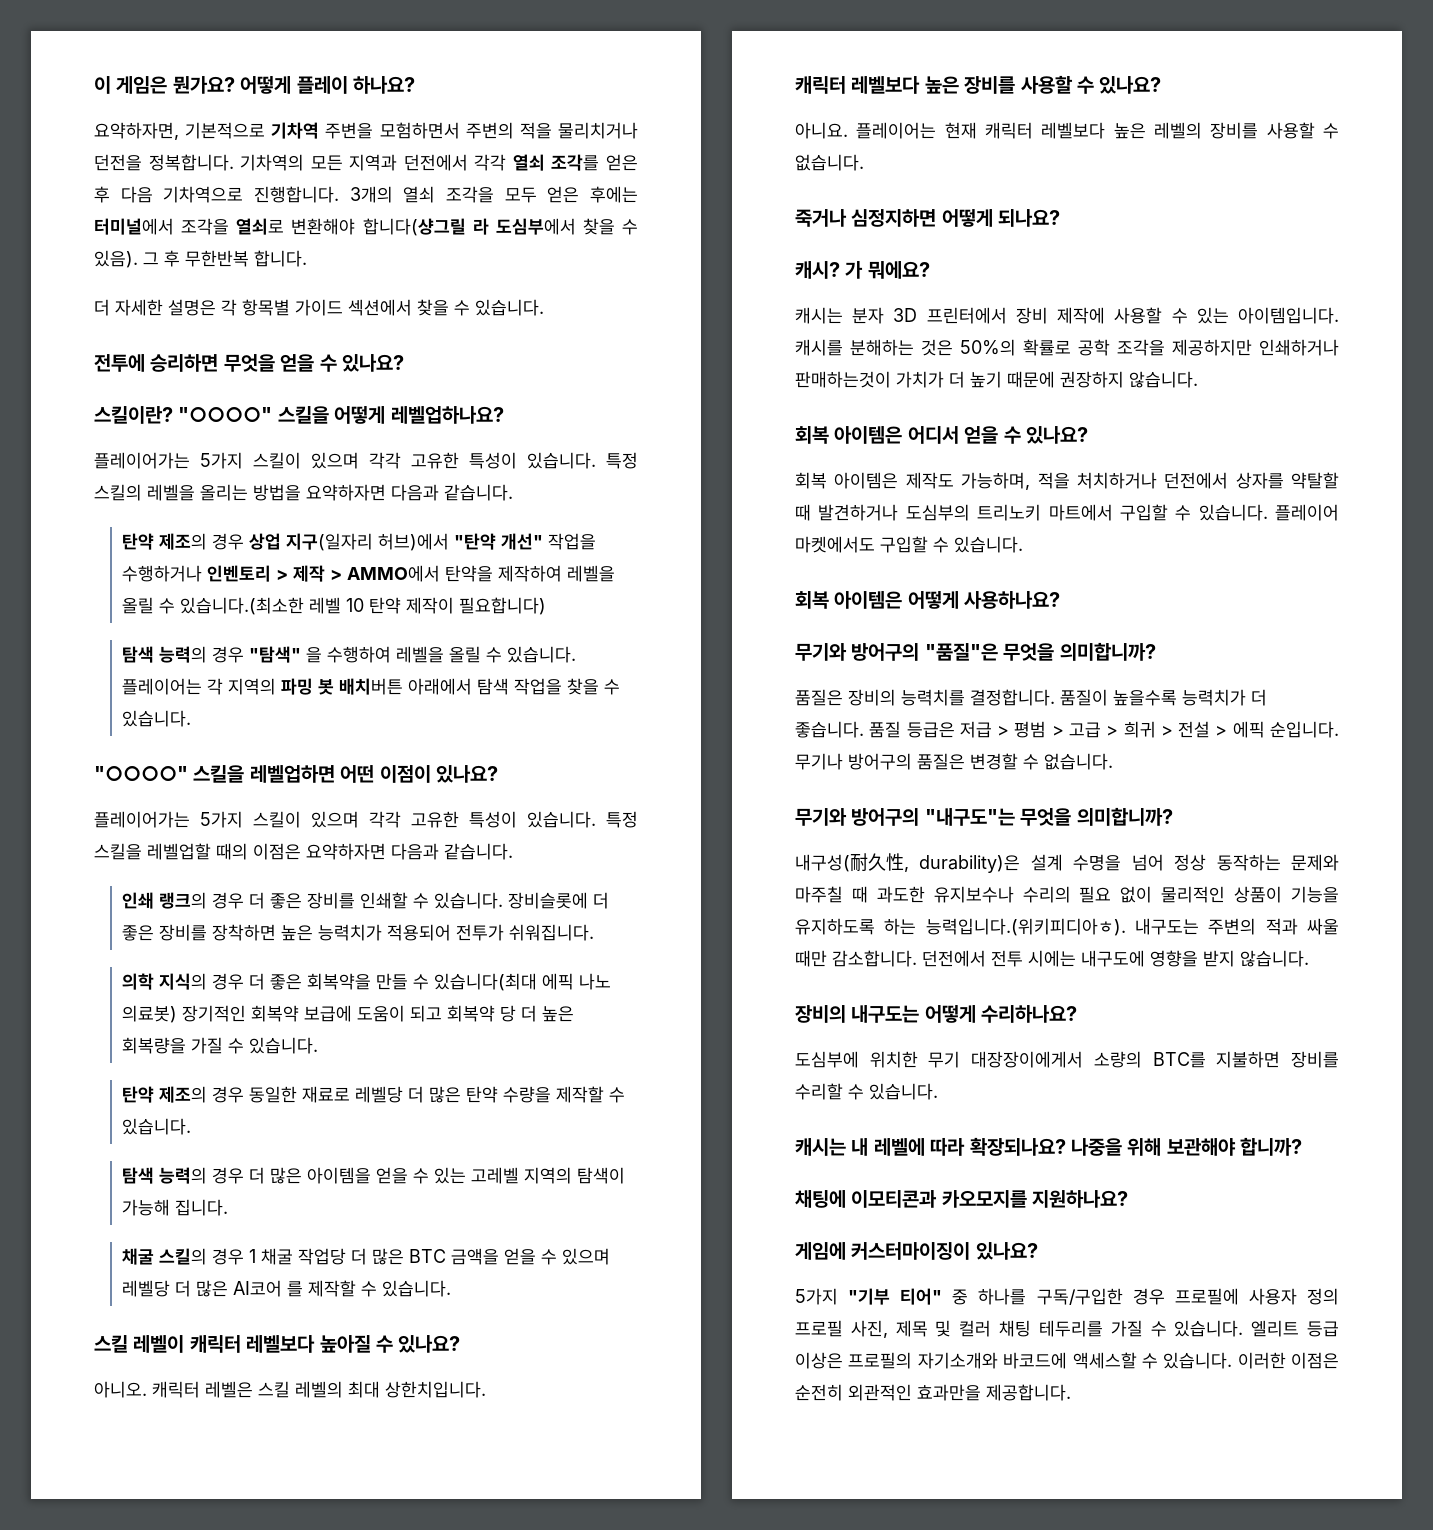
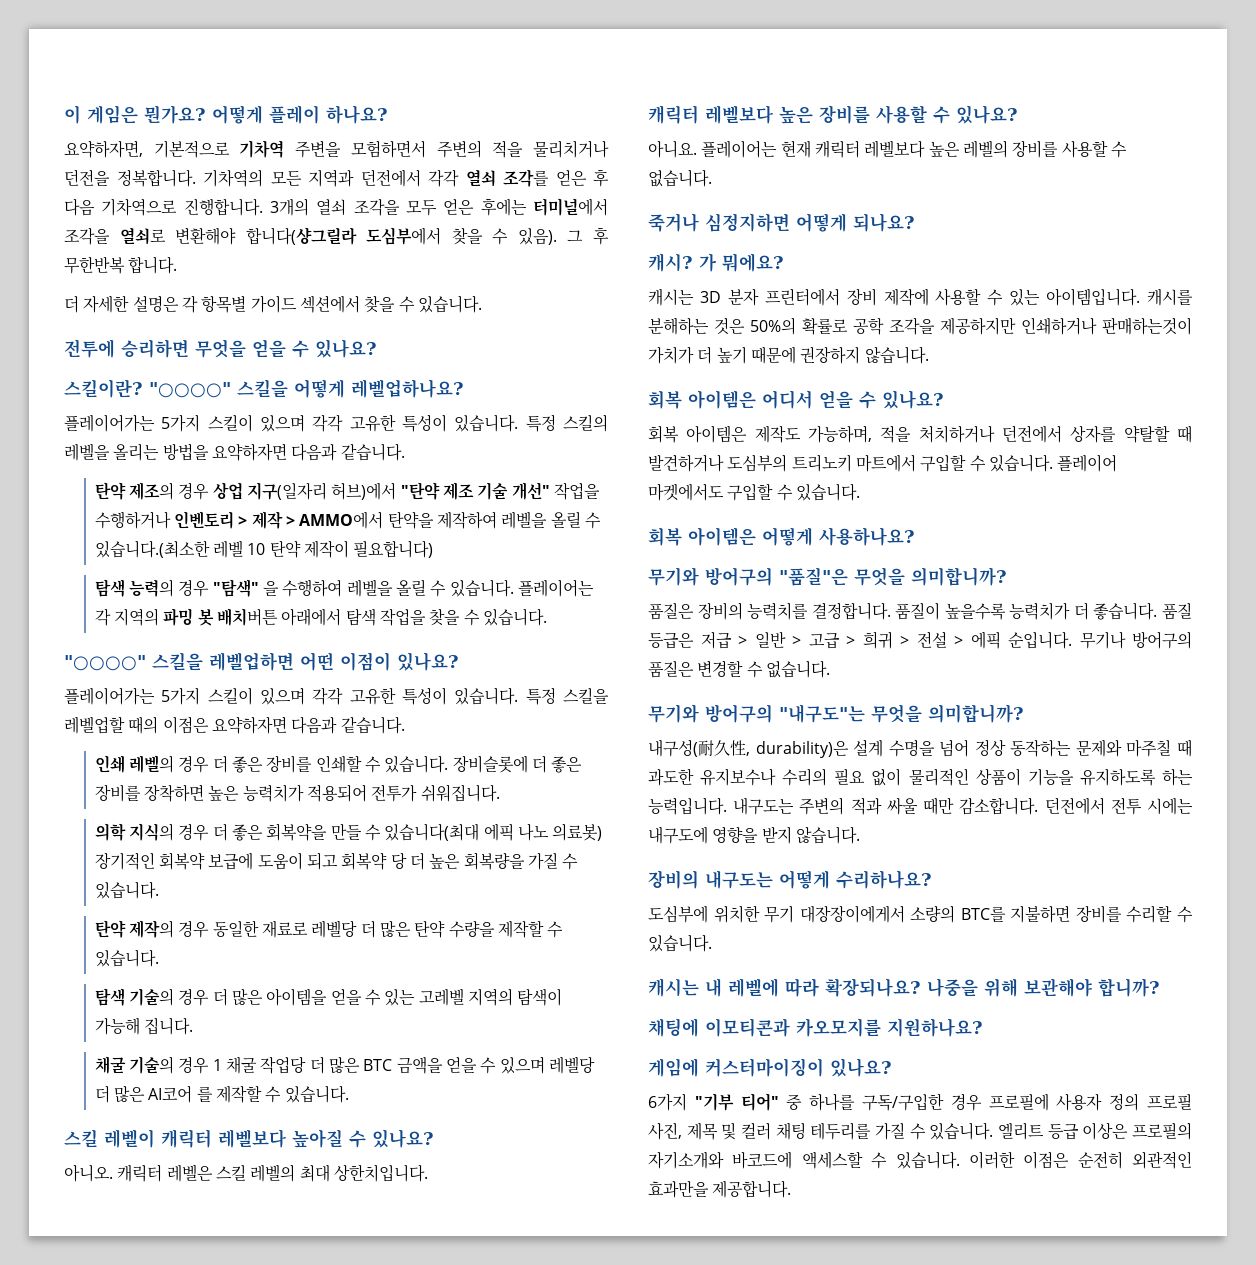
- 3개의 열쇠 조각을 모두 얻은 후에는 터미널에서 조각을 열쇠로 변환해야 합니다(샹그릴 라 도심부에서 찾을 수 있음).
+ 3개의 열쇠 조각을 모두 얻은 후에는 터미널에서 조각을 열쇠로 변환해야 합니다(샹그릴라 도심부에서 찾을 수 있음).
- 탄약 제조의 경우 상업 지구(일자리 허브)에서 "탄약 개선" 작업을 수행하거나 인벤토리 > 제작 > AMMO에서 탄약을 제작하여 레벨을 올릴 수 있습니다.(최소한 레벨 10 탄약 제작이 필요합니다)
+ 탄약 제조의 경우 상업 지구(일자리 허브)에서 "탄약 제조 기술 개선" 작업을 수행하거나 인벤토리 > 제작 > AMMO에서 탄약을 제작하여 레벨을 올릴 수 있습니다.(최소한 레벨 10 탄약 제작이 필요합니다)
- 인쇄 랭크의 경우 더 좋은 장비를 인쇄할 수 있습니다.
+ 인쇄 레벨의 경우 더 좋은 장비를 인쇄할 수 있습니다.
- 탄약 제조의 경우 동일한 재료로 레벨당 더 많은 탄약 수량을 제작할 수 있습니다.
+ 탄약 제작의 경우 동일한 재료로 레벨당 더 많은 탄약 수량을 제작할 수 있습니다.
- 탐색 능력의 경우 더 많은 아이템을 얻을 수 있는 고레벨 지역의 탐색이 가능해 집니다.
+ 탐색 기술의 경우 더 많은 아이템을 얻을 수 있는 고레벨 지역의 탐색이 가능해 집니다.
- 채굴 스킬의 경우 1 채굴 작업당 더 많은 BTC 금액을 얻을 수 있으며 레벨당 더 많은 AI코어 를 제작할 수 있습니다.
+ 채굴 기술의 경우 1 채굴 작업당 더 많은 BTC 금액을 얻을 수 있으며 레벨당 더 많은 AI코어 를 제작할 수 있습니다.
- 캐시는 분자 3D 프린터에서 장비 제작에 사용할 수 있는 아이템입니다.
+ 캐시는 3D 분자 프린터에서 장비 제작에 사용할 수 있는 아이템입니다.
- 품질 등급은 저급 > 평범 > 고급 > 희귀 > 전설 > 에픽 순입니다.
+ 품질 등급은 저급 > 일반 > 고급 > 희귀 > 전설 > 에픽 순입니다.
- 내구성(耐久性, durability)은 설계 수명을 넘어 정상 동작하는 문제와 마주칠 때 과도한 유지보수나 수리의 필요 없이 물리적인 상품이 기능을 유지하도록 하는 능력입니다.(위키피디아ㅎ). 내구도는 주변의 적과 싸울 때만 감소합니다.
+ 내구성(耐久性, durability)은 설계 수명을 넘어 정상 동작하는 문제와 마주칠 때 과도한 유지보수나 수리의 필요 없이 물리적인 상품이 기능을 유지하도록 하는 능력입니다. 내구도는 주변의 적과 싸울 때만 감소합니다.
- 5가지 "기부 티어" 중 하나를 구독/구입한 경우 프로필에 사용자 정의 프로필 사진, 제목 및 컬러 채팅 테두리를 가질 수 있습니다.
+ 6가지 "기부 티어" 중 하나를 구독/구입한 경우 프로필에 사용자 정의 프로필 사진, 제목 및 컬러 채팅 테두리를 가질 수 있습니다.

